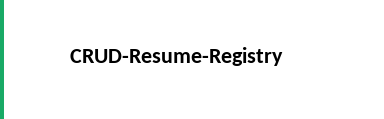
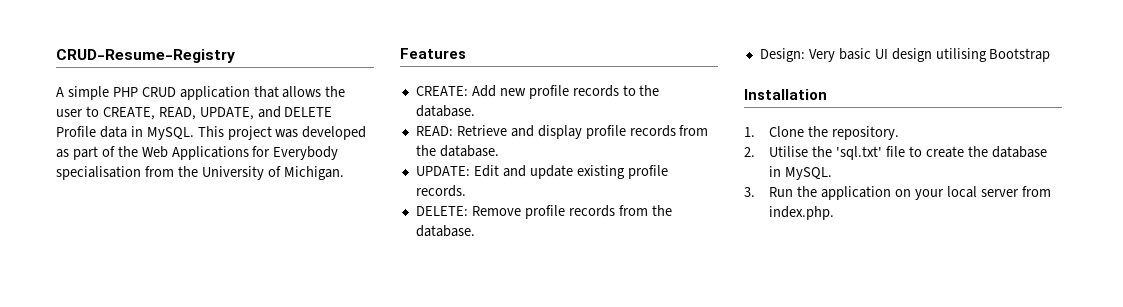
+ A simple PHP CRUD application that allows the user to CREATE, READ, UPDATE, and DELETE Profile data in MySQL. This project was developed as part of the Web Applications for Everybody specialisation from the University of Michigan.
+ Features
+ CREATE: Add new profile records to the database.
+ READ: Retrieve and display profile records from the database.
+ UPDATE: Edit and update existing profile records.
+ DELETE: Remove profile records from the database.
+ Design: Very basic UI design utilising Bootstrap
+ Installation
+ 1. Clone the repository.
+ 2. Utilise the 'sql.txt' file to create the database in MySQL.
+ 3. Run the application on your local server from index.php.

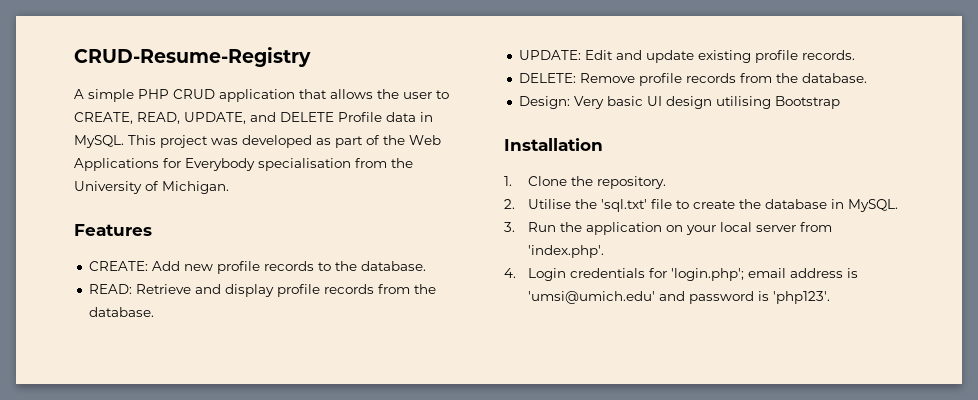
- 3. Run the application on your local server from index.php.
+ 3. Run the application on your local server from 'index.php'.
+ 4. Login credentials for 'login.php'; email address is 'umsi@umich.edu' and password is 'php123'.

